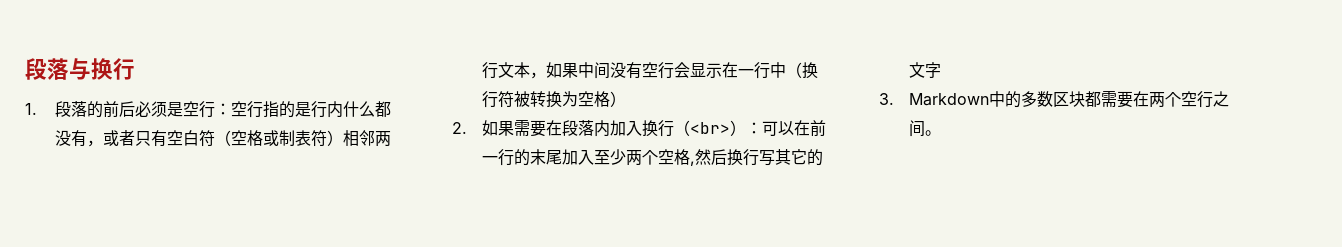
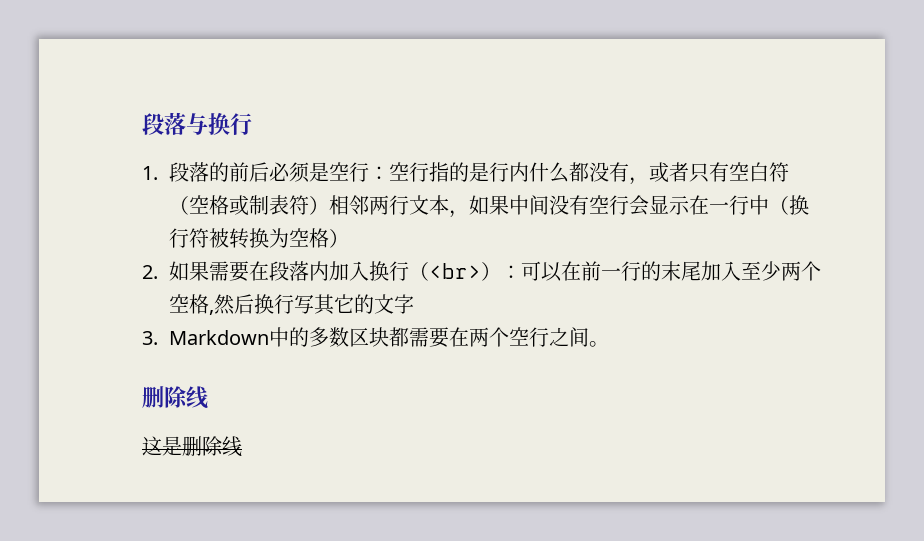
  3. Markdown中的多数区块都需要在两个空行之间。
+ 删除线
+ 这是删除线

